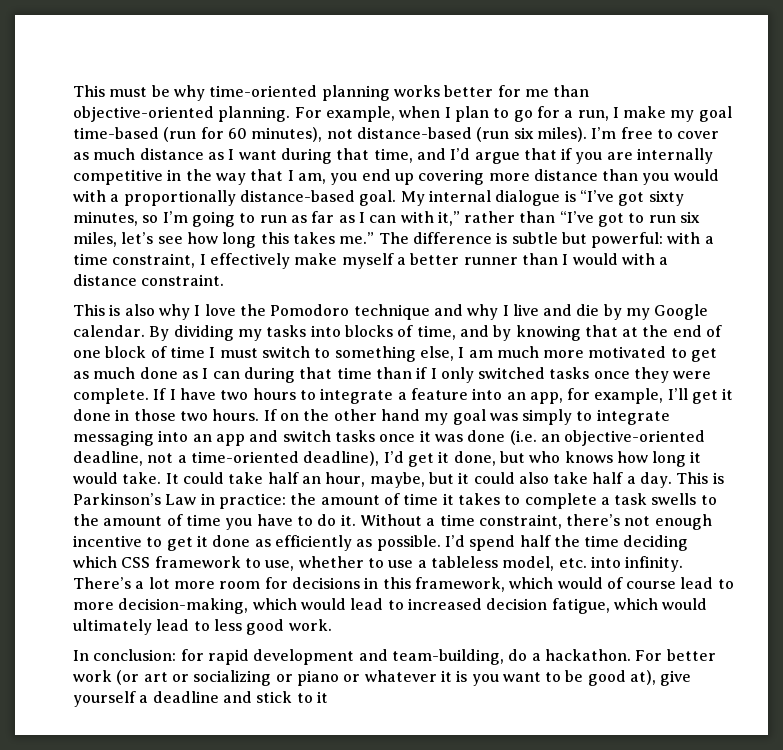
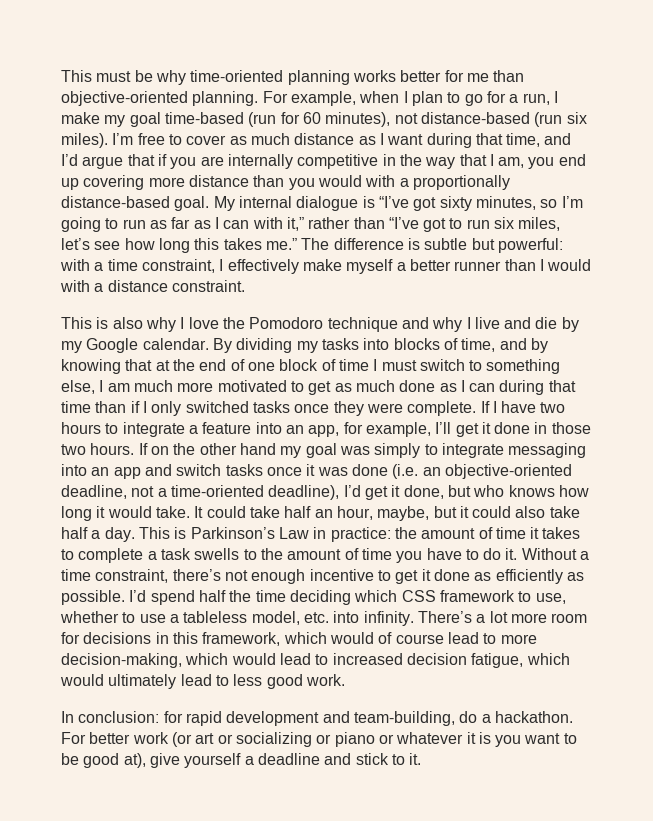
- For better work (or art or socializing or piano or whatever it is you want to be good at), give yourself a deadline and stick to it
+ For better work (or art or socializing or piano or whatever it is you want to be good at), give yourself a deadline and stick to it.

